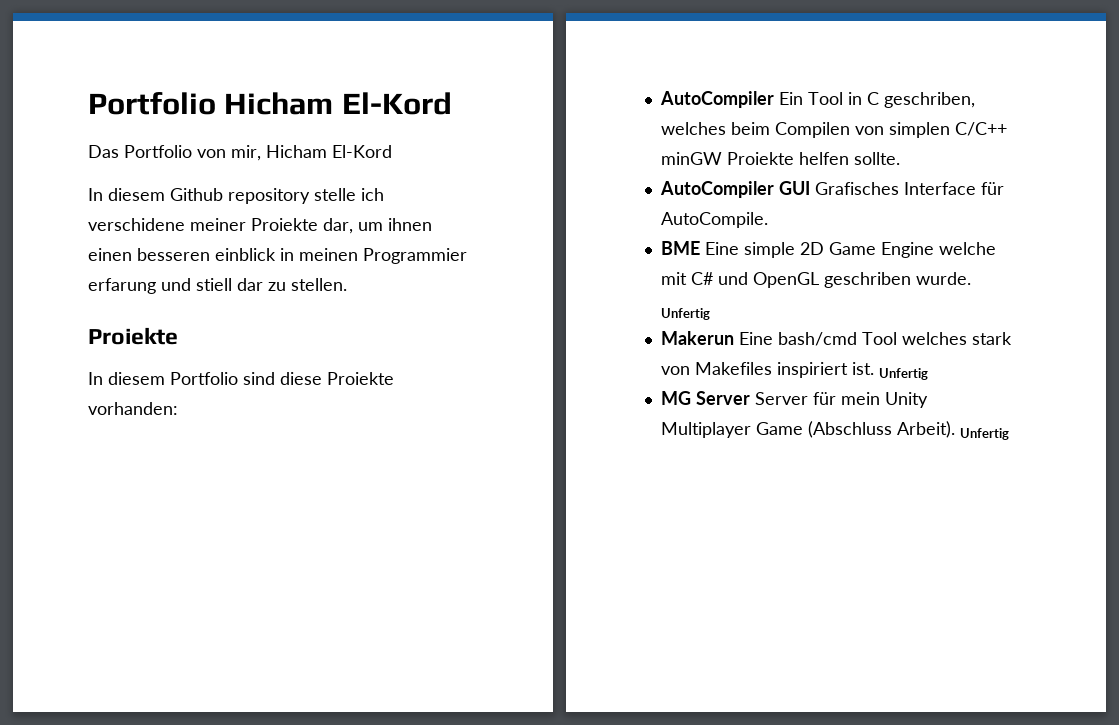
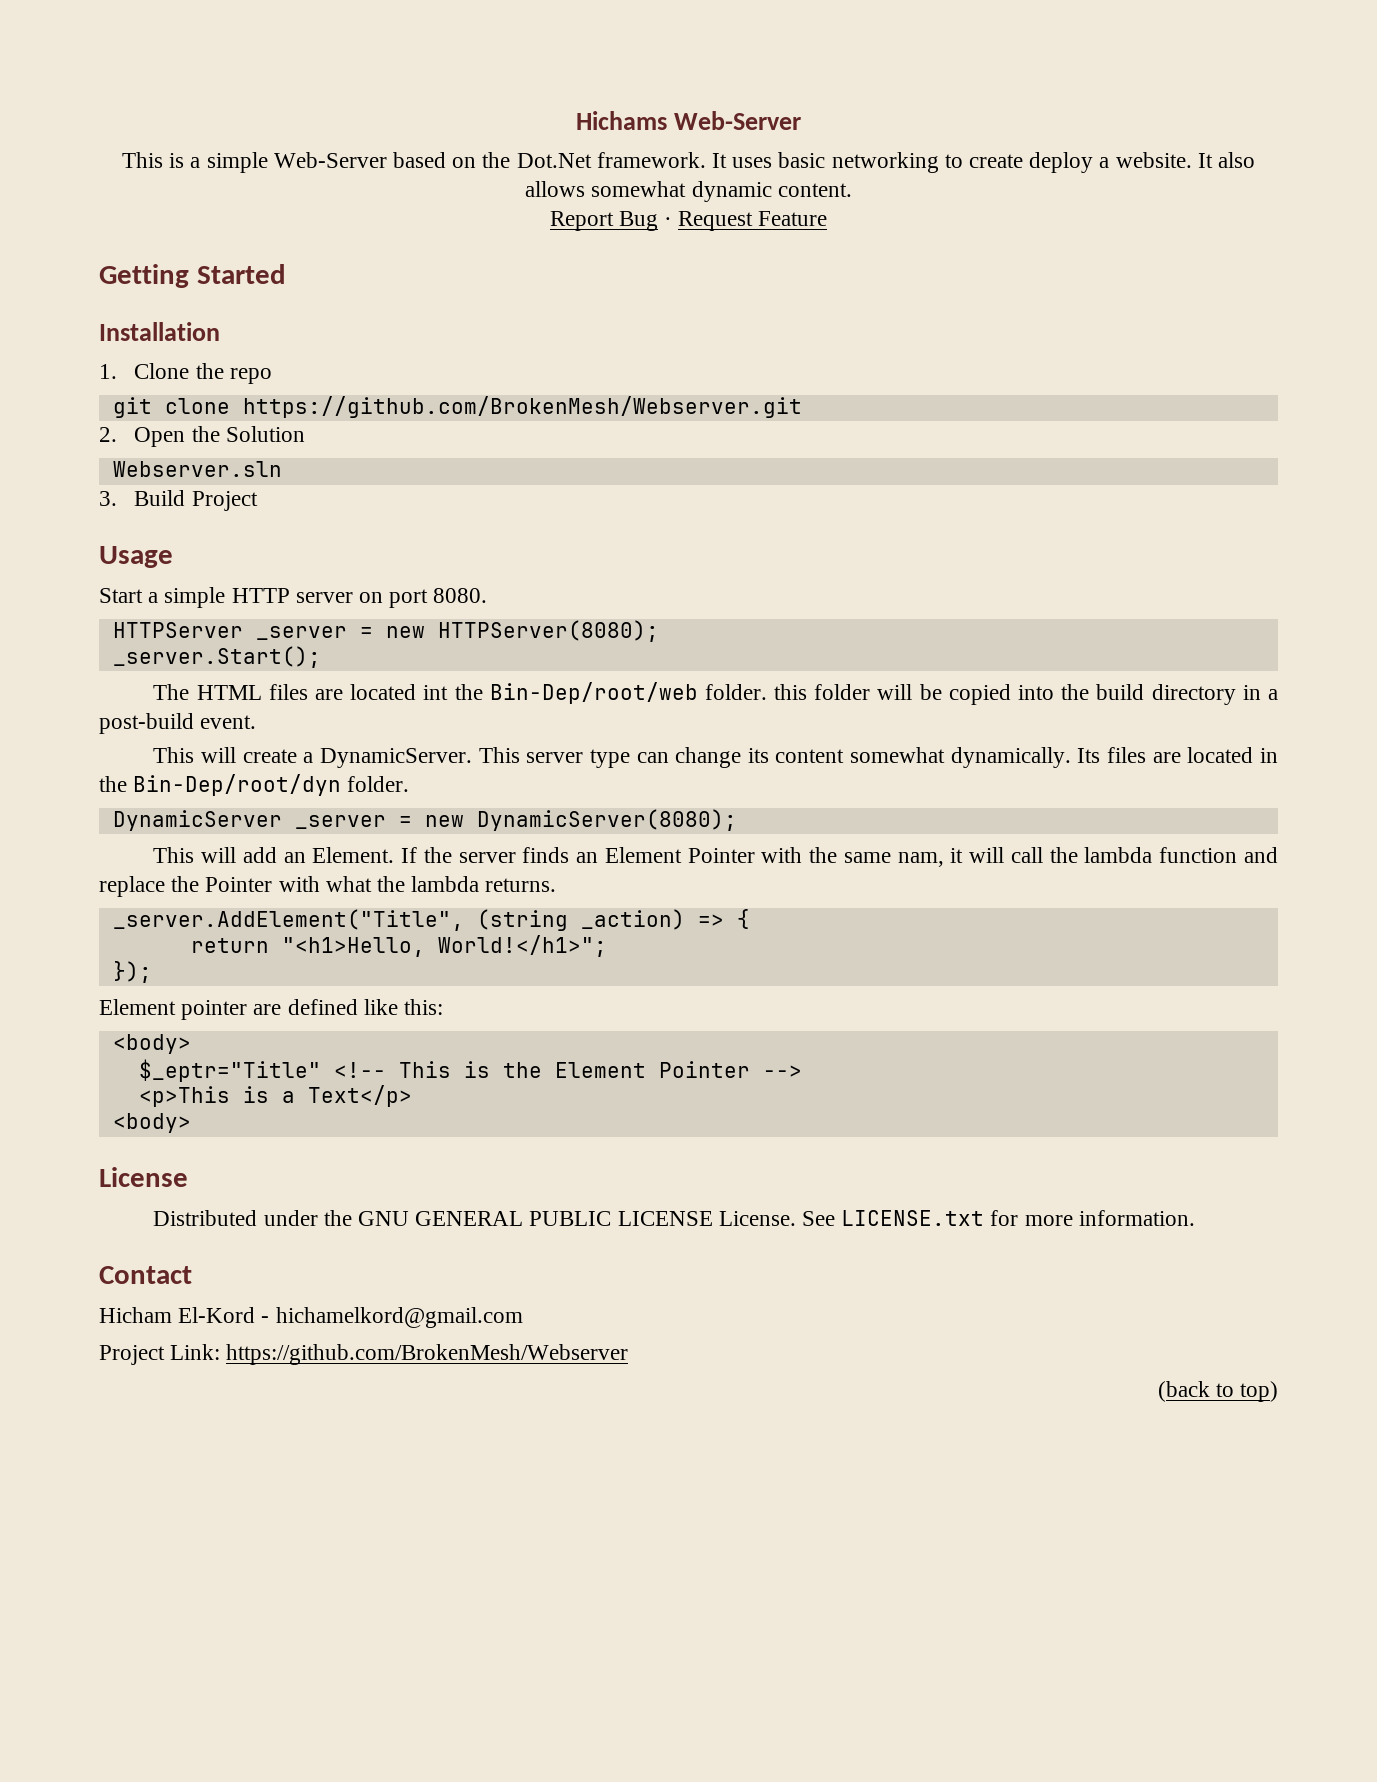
- Portfolio Hicham El-Kord
- Das Portfolio von mir, Hicham El-Kord
- In diesem Github repository stelle ich verschidene meiner Proiekte dar, um ihnen einen besseren einblick in meinen Programmier erfarung und stiell dar zu stellen.
- Proiekte
- In diesem Portfolio sind diese Proiekte vorhanden:
- AutoCompiler Ein Tool in C geschriben, welches beim Compilen von simplen C/C++ minGW Proiekte helfen sollte.
- AutoCompiler GUI Grafisches Interface für AutoCompile.
- BME Eine simple 2D Game Engine welche mit C# und OpenGL geschriben wurde. Unfertig
- Makerun Eine bash/cmd Tool welches stark von Makefiles inspiriert ist. Unfertig
- MG Server Server für mein Unity Multiplayer Game (Abschluss Arbeit). Unfertig
+ Hichams Web-Server
+ This is a simple Web-Server based on the Dot.Net framework. It uses basic networking to create deploy a website. It also allows somewhat dynamic content.
+ Report Bug · Request Feature
+ Getting Started
+ Installation
+ 1. Clone the repo
+ git clone https://github.com/BrokenMesh/Webserver.git
+ 2. Open the Solution
+ Webserver.sln
+ 3. Build Project
+ Usage
+ Start a simple HTTP server on port 8080.
+ HTTPServer _server = new HTTPServer(8080);
+ _server.Start();
+ The HTML files are located int the Bin-Dep/root/web folder. this folder will be copied into the build directory in a post-build event.
+ This will create a DynamicServer. This server type can change its content somewhat dynamically. Its files are located in the Bin-Dep/root/dyn folder.
+ DynamicServer _server = new DynamicServer(8080);
+ This will add an Element. If the server finds an Element Pointer with the same nam, it will call the lambda function and replace the Pointer with what the lambda returns.
+ _server.AddElement("Title", (string _action) => {
+ return "<h1>Hello, World!</h1>";
+ });
+ Element pointer are defined like this:
+ <body>
+ $_eptr="Title" <!-- This is the Element Pointer -->
+ <p>This is a Text</p>
+ <body>
+ License
+ Distributed under the GNU GENERAL PUBLIC LICENSE License. See LICENSE.txt for more information.
+ Contact
+ Hicham El-Kord - hichamelkord@gmail.com
+ Project Link: https://github.com/BrokenMesh/Webserver
+ (back to top)

